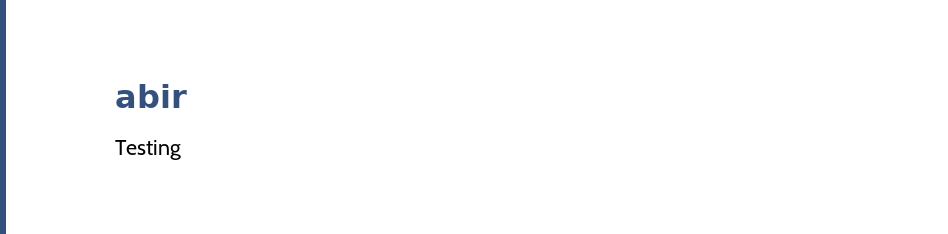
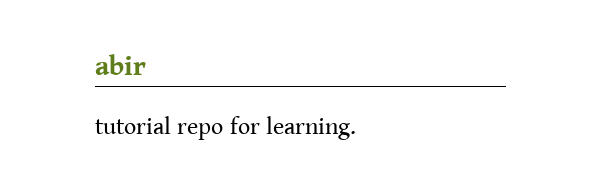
- Testing
+ tutorial repo for learning.

